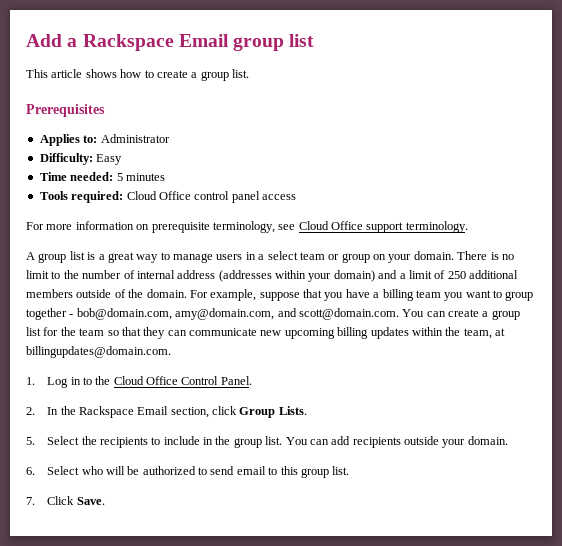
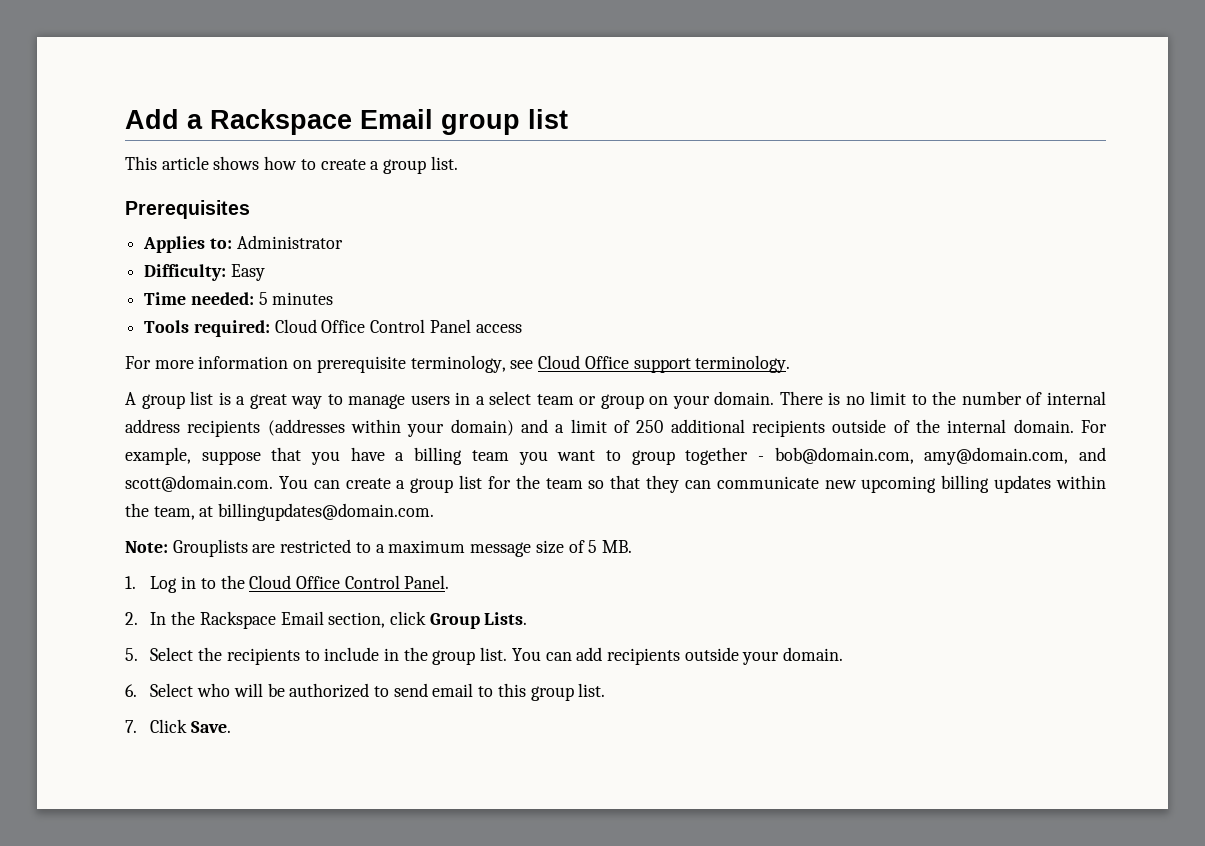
- Tools required: Cloud Office control panel access
+ Tools required: Cloud Office Control Panel access
- There is no limit to the number of internal address (addresses within your domain) and a limit of 250 additional members outside of the domain.
+ There is no limit to the number of internal address recipients (addresses within your domain) and a limit of 250 additional recipients outside of the internal domain.
+ Note: Grouplists are restricted to a maximum message size of 5 MB.

